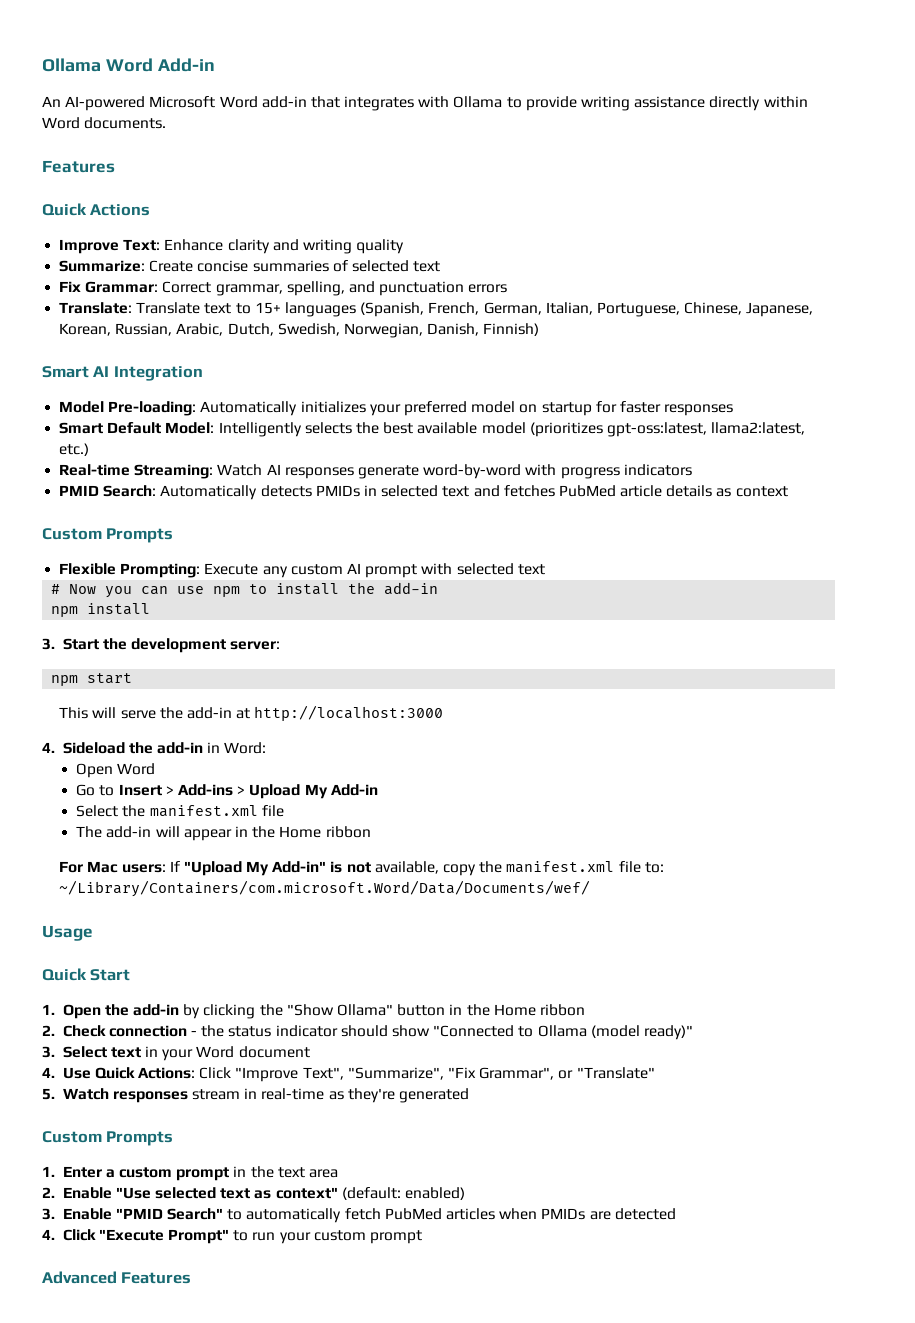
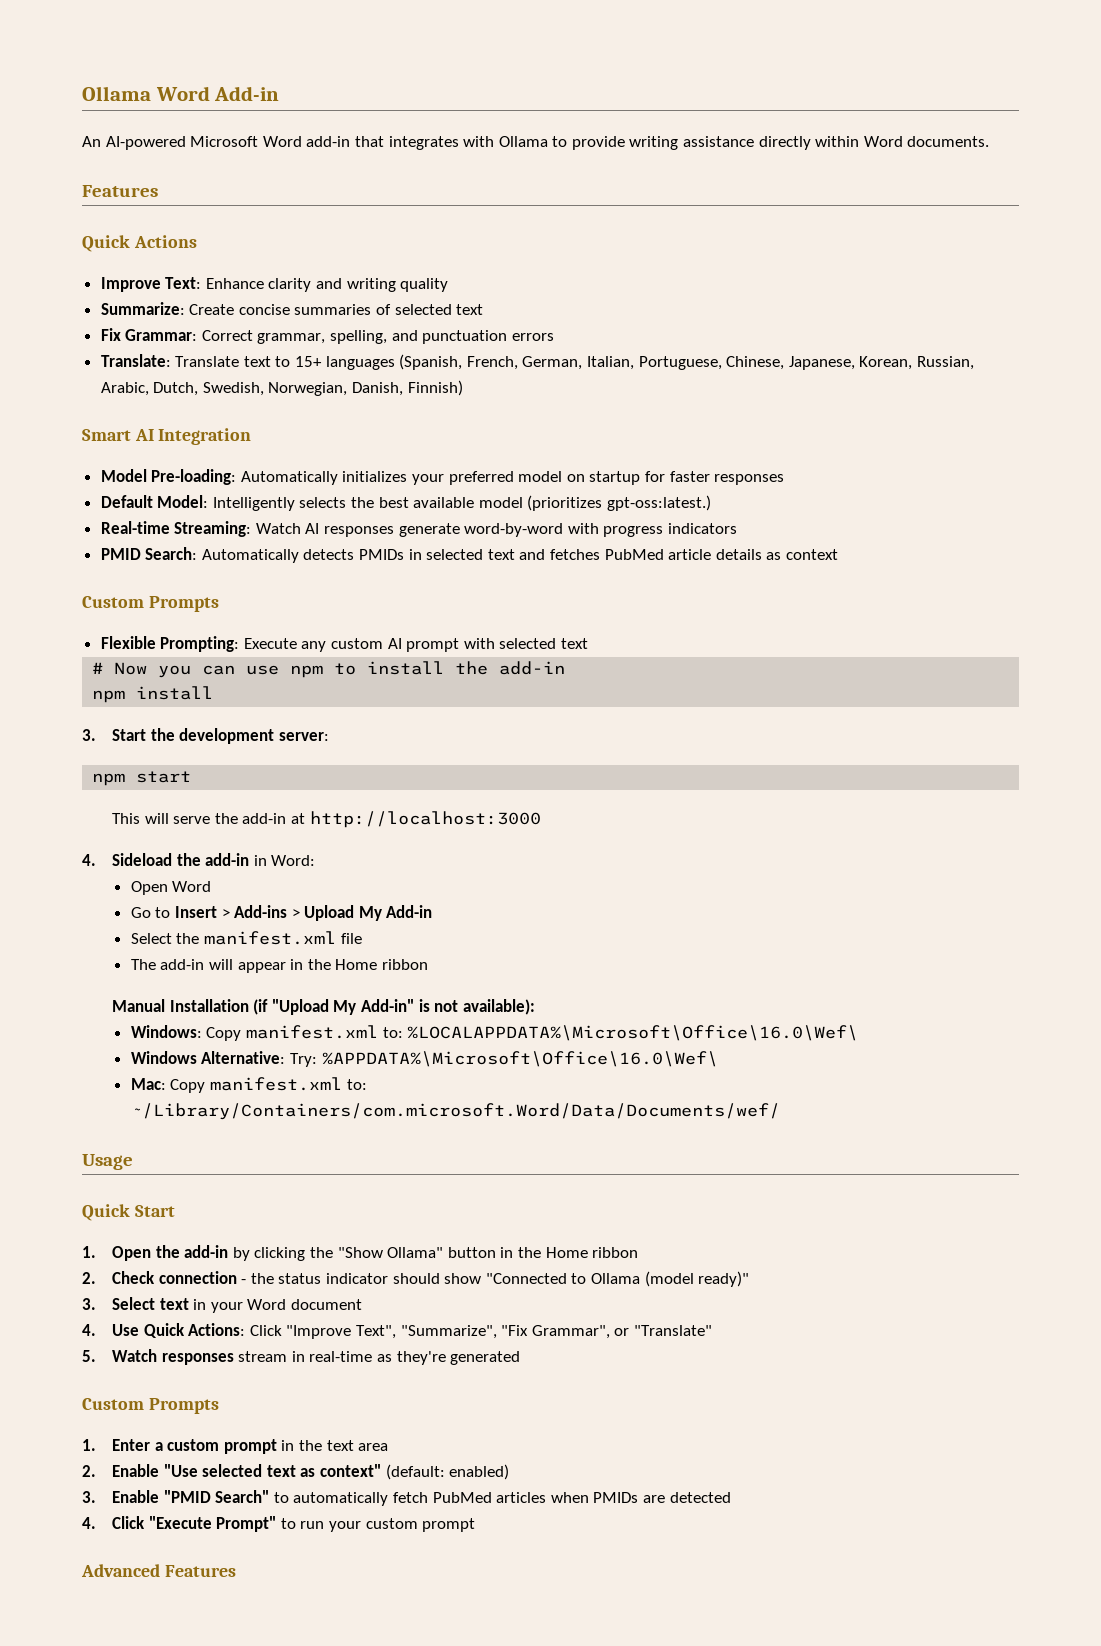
- Smart Default Model: Intelligently selects the best available model (prioritizes gpt-oss:latest, llama2:latest, etc.)
+ Default Model: Intelligently selects the best available model (prioritizes gpt-oss:latest.)
- For Mac users: If "Upload My Add-in" is not available, copy the manifest.xml file to: ~/Library/Containers/com.microsoft.Word/Data/Documents/wef/
+ Manual Installation (if "Upload My Add-in" is not available):
+ Windows: Copy manifest.xml to: %LOCALAPPDATA%\Microsoft\Office\16.0\Wef\
+ Windows Alternative: Try: %APPDATA%\Microsoft\Office\16.0\Wef\
+ Mac: Copy manifest.xml to: ~/Library/Containers/com.microsoft.Word/Data/Documents/wef/

